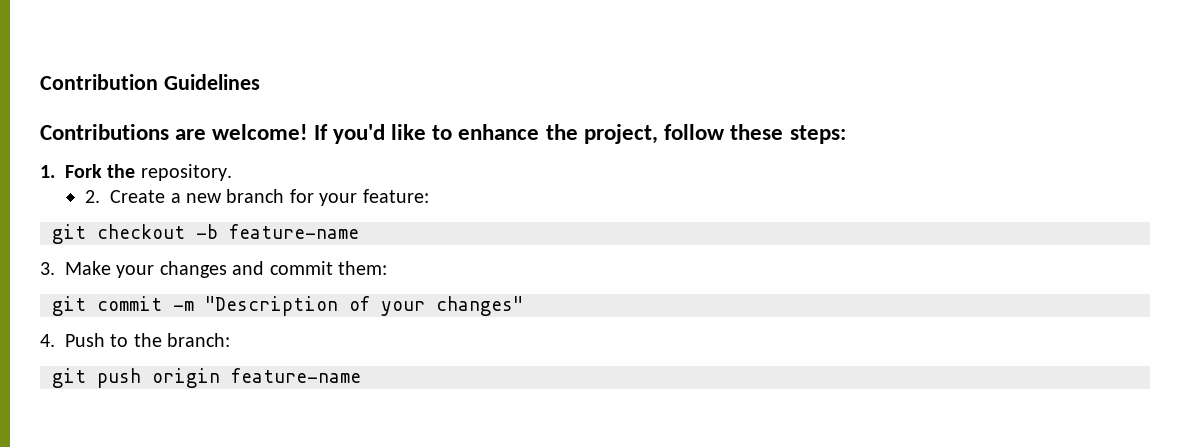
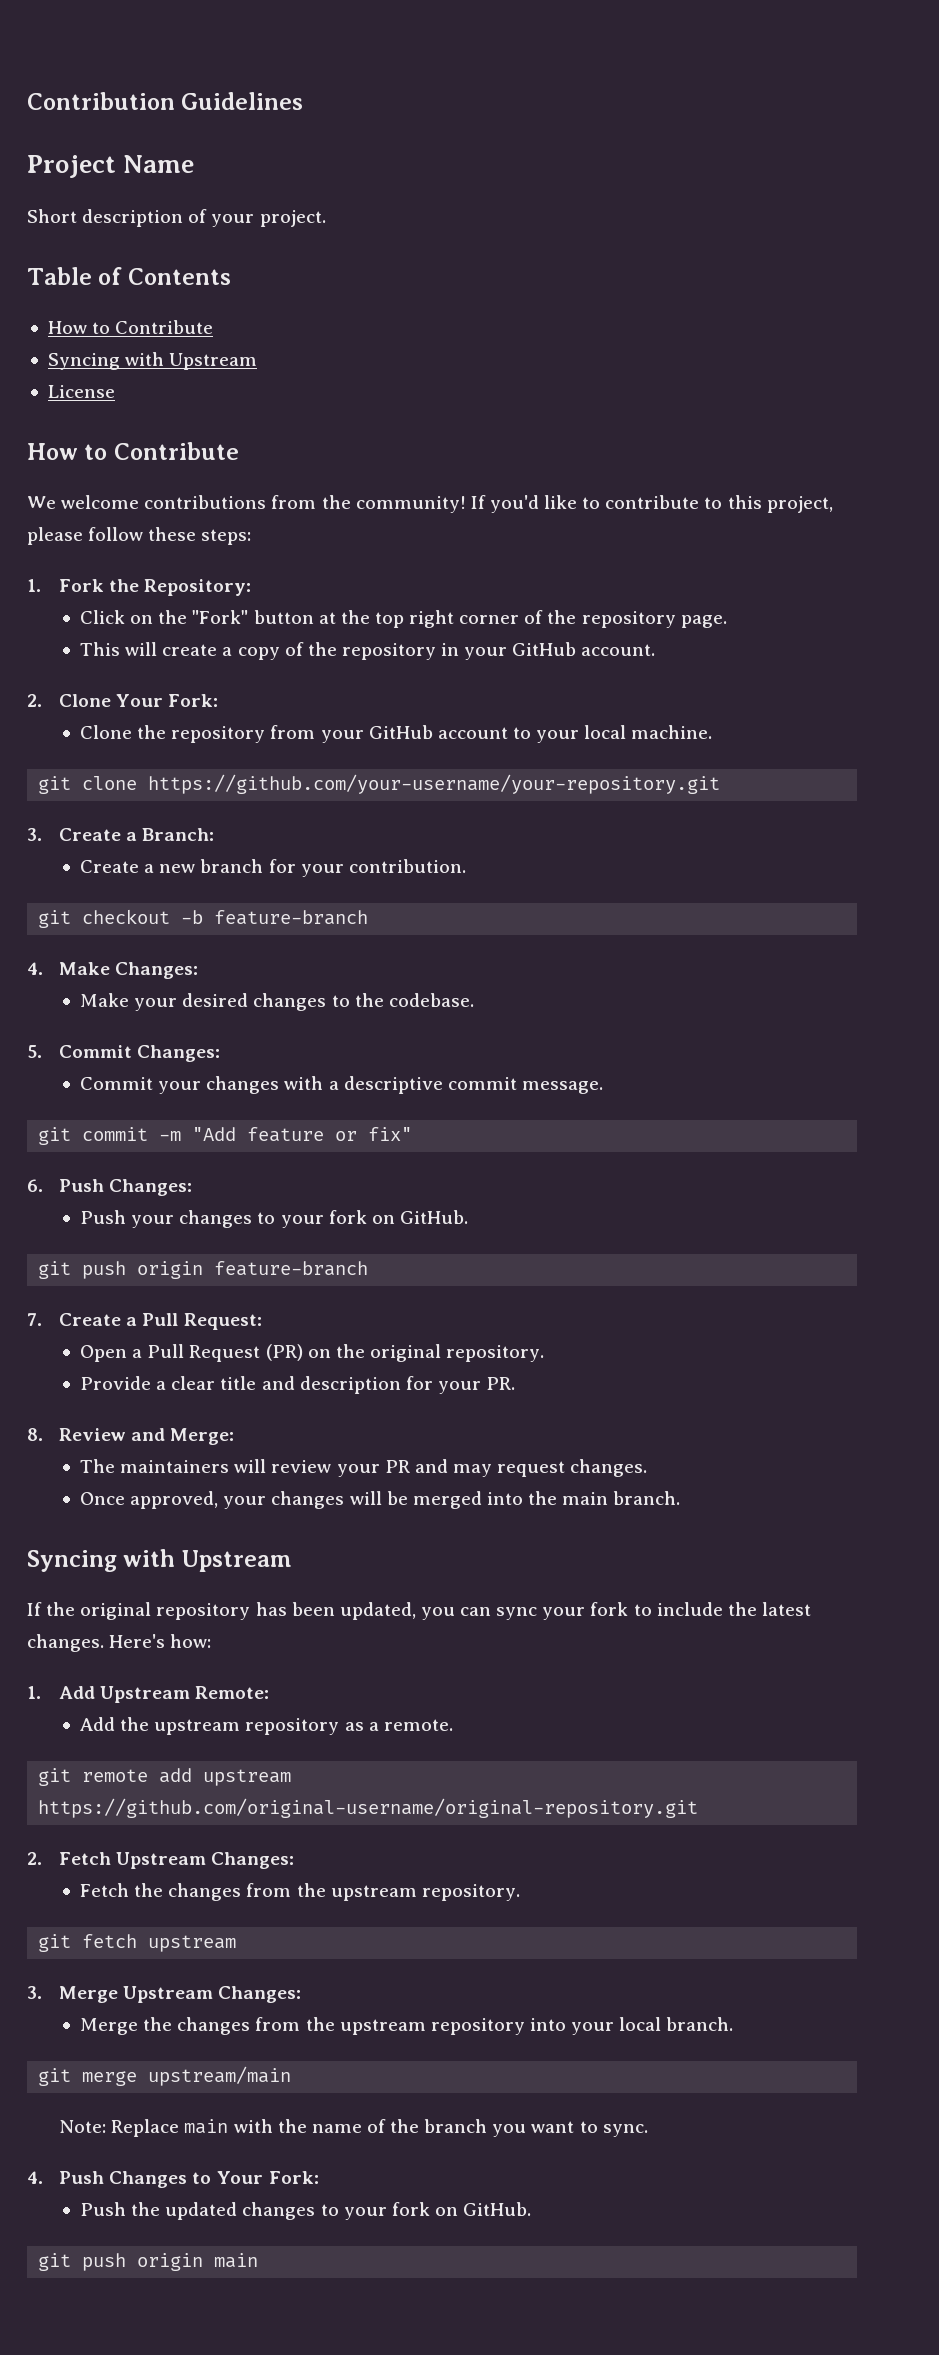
- Contributions are welcome! If you'd like to enhance the project, follow these steps:
+ Project Name
+ Short description of your project.
+ Table of Contents
+ How to Contribute
+ Syncing with Upstream
+ License
+ How to Contribute
+ We welcome contributions from the community! If you'd like to contribute to this project, please follow these steps:
- 1. Fork the repository.
- 2. Create a new branch for your feature:
+ 1. Fork the Repository:
+ Click on the "Fork" button at the top right corner of the repository page.
+ This will create a copy of the repository in your GitHub account.
+ 2. Clone Your Fork:
+ Clone the repository from your GitHub account to your local machine.
+ git clone https://github.com/your-username/your-repository.git
+ 3. Create a Branch:
+ Create a new branch for your contribution.
- git checkout -b feature-name
- 3. Make your changes and commit them:
- git commit -m "Description of your changes"
- 4. Push to the branch:
- git push origin feature-name
+ git checkout -b feature-branch
+ 4. Make Changes:
+ Make your desired changes to the codebase.
+ 5. Commit Changes:
+ Commit your changes with a descriptive commit message.
+ git commit -m "Add feature or fix"
+ 6. Push Changes:
+ Push your changes to your fork on GitHub.
+ git push origin feature-branch
+ 7. Create a Pull Request:
+ Open a Pull Request (PR) on the original repository.
+ Provide a clear title and description for your PR.
+ 8. Review and Merge:
+ The maintainers will review your PR and may request changes.
+ Once approved, your changes will be merged into the main branch.
+ Syncing with Upstream
+ If the original repository has been updated, you can sync your fork to include the latest changes. Here's how:
+ 1. Add Upstream Remote:
+ Add the upstream repository as a remote.
+ git remote add upstream https://github.com/original-username/original-repository.git
+ 2. Fetch Upstream Changes:
+ Fetch the changes from the upstream repository.
+ git fetch upstream
+ 3. Merge Upstream Changes:
+ Merge the changes from the upstream repository into your local branch.
+ git merge upstream/main
+ Note: Replace main with the name of the branch you want to sync.
+ 4. Push Changes to Your Fork:
+ Push the updated changes to your fork on GitHub.
+ git push origin main

